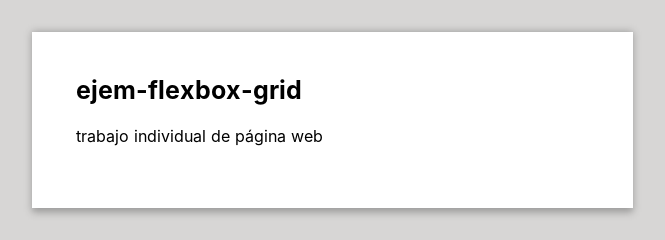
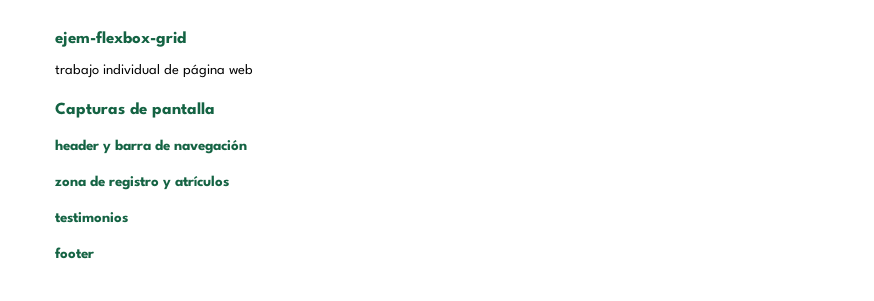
+ Capturas de pantalla
+ header y barra de navegación
+ zona de registro y atrículos
+ testimonios
+ footer

